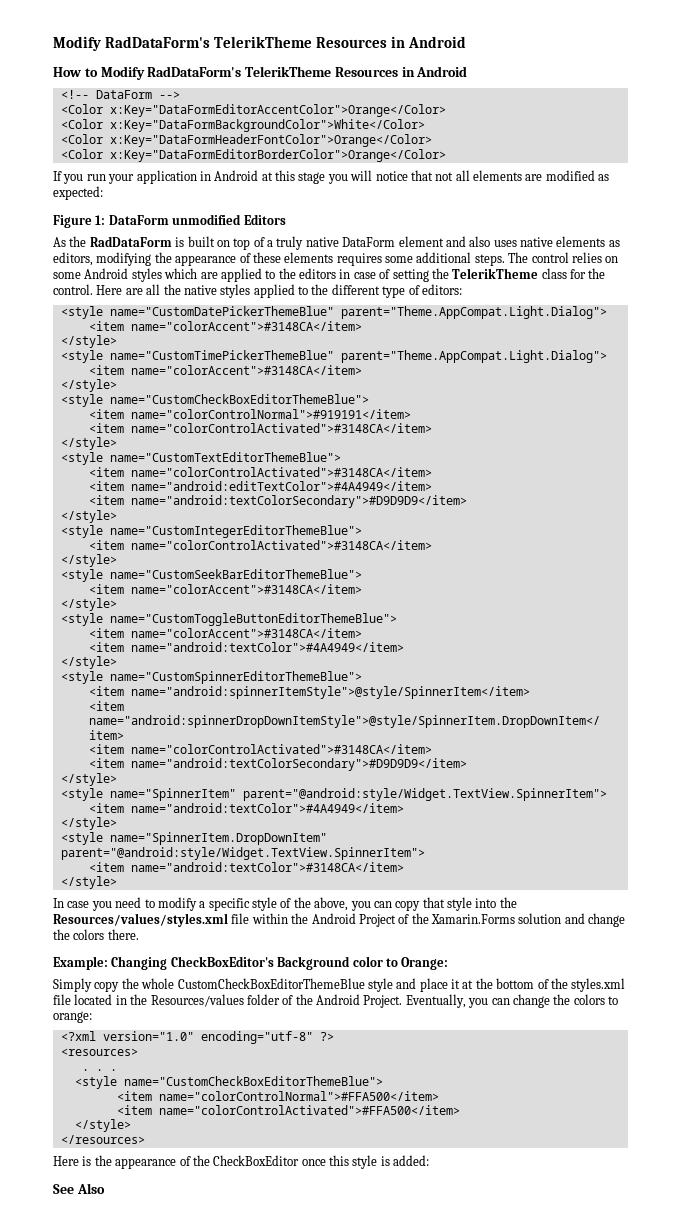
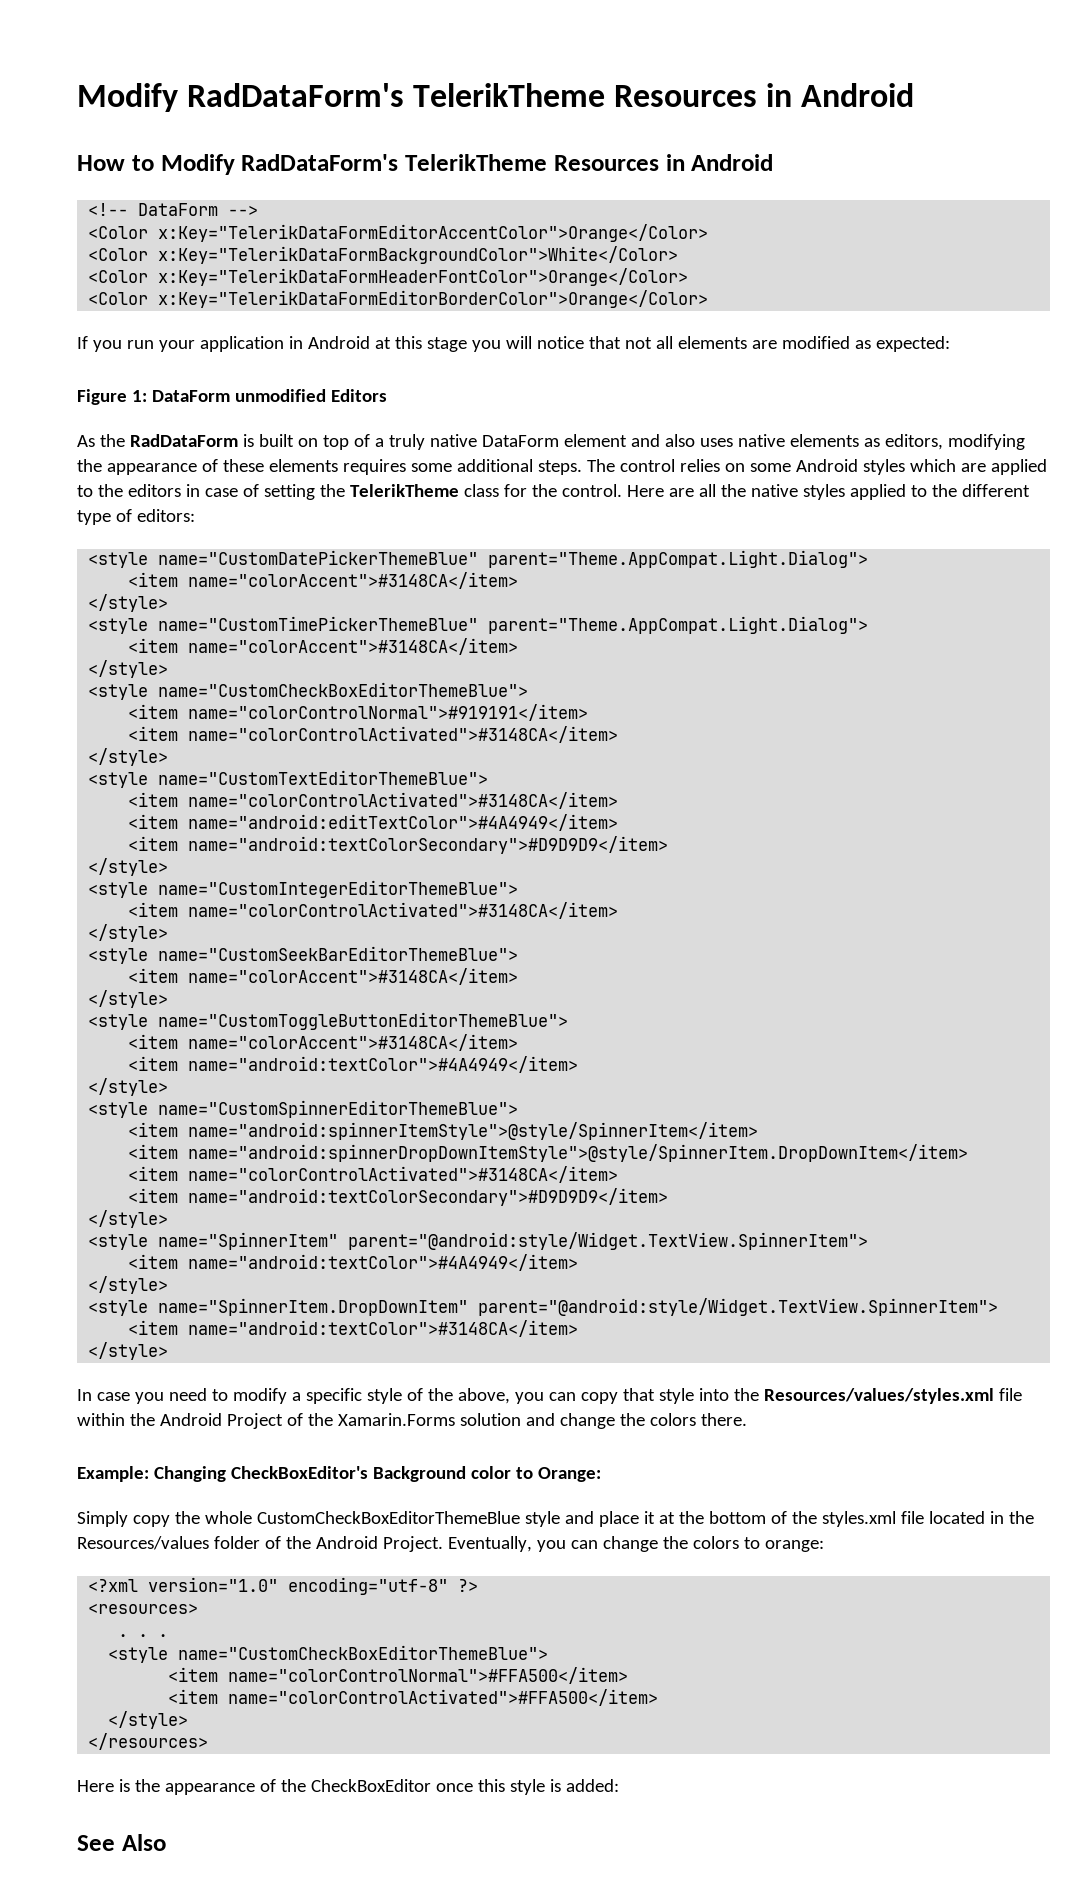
- <Color x:Key="DataFormEditorAccentColor">Orange</Color>
- <Color x:Key="DataFormBackgroundColor">White</Color>
- <Color x:Key="DataFormHeaderFontColor">Orange</Color>
- <Color x:Key="DataFormEditorBorderColor">Orange</Color>
+ <Color x:Key="TelerikDataFormEditorAccentColor">Orange</Color>
+ <Color x:Key="TelerikDataFormBackgroundColor">White</Color>
+ <Color x:Key="TelerikDataFormHeaderFontColor">Orange</Color>
+ <Color x:Key="TelerikDataFormEditorBorderColor">Orange</Color>

